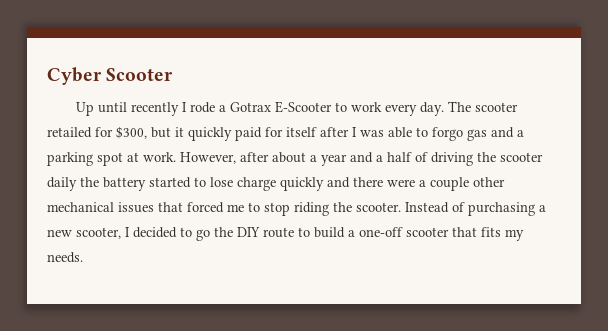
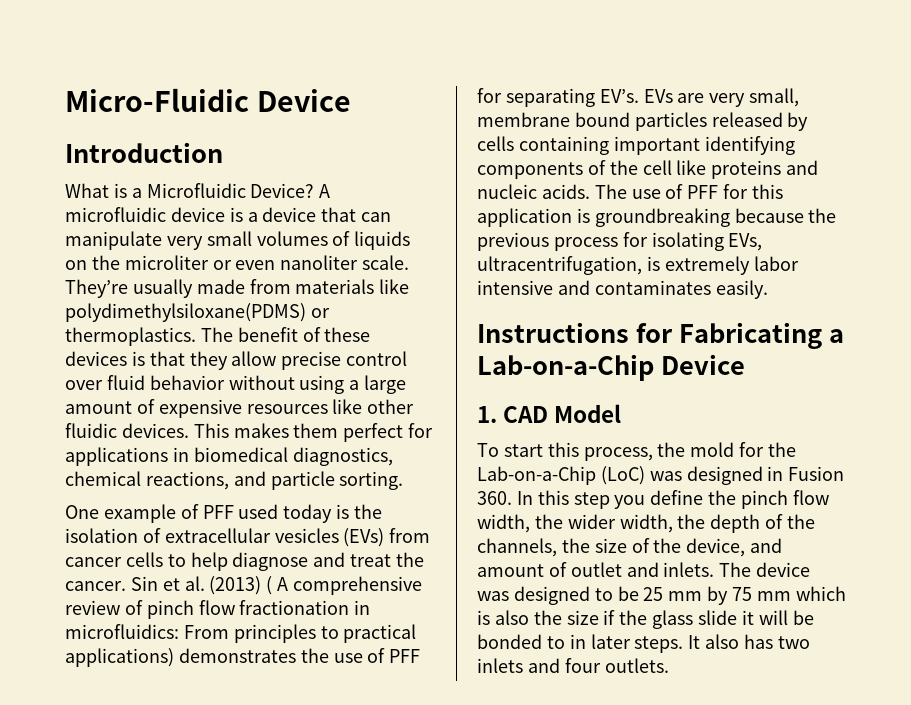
- Cyber Scooter
- Up until recently I rode a Gotrax E-Scooter to work every day. The scooter retailed for $300, but it quickly paid for itself after I was able to forgo gas and a parking spot at work. However, after about a year and a half of driving the scooter daily the battery started to lose charge quickly and there were a couple other mechanical issues that forced me to stop riding the scooter. Instead of purchasing a new scooter, I decided to go the DIY route to build a one-off scooter that fits my needs.
+ Micro-Fluidic Device
+ Introduction
+ What is a Microfluidic Device? A microfluidic device is a device that can manipulate very small volumes of liquids on the microliter or even nanoliter scale. They’re usually made from materials like polydimethylsiloxane(PDMS) or thermoplastics. The benefit of these devices is that they allow precise control over fluid behavior without using a large amount of expensive resources like other fluidic devices. This makes them perfect for applications in biomedical diagnostics, chemical reactions, and particle sorting.
+ One example of PFF used today is the isolation of extracellular vesicles (EVs) from cancer cells to help diagnose and treat the cancer. Sin et al. (2013) ( A comprehensive review of pinch flow fractionation in microfluidics: From principles to practical applications) demonstrates the use of PFF for separating EV’s. EVs are very small, membrane bound particles released by cells containing important identifying components of the cell like proteins and nucleic acids. The use of PFF for this application is groundbreaking because the previous process for isolating EVs, ultracentrifugation, is extremely labor intensive and contaminates easily.
+ Instructions for Fabricating a Lab-on-a-Chip Device
+ 1. CAD Model
+ To start this process, the mold for the Lab-on-a-Chip (LoC) was designed in Fusion 360. In this step you define the pinch flow width, the wider width, the depth of the channels, the size of the device, and amount of outlet and inlets. The device was designed to be 25 mm by 75 mm which is also the size if the glass slide it will be bonded to in later steps. It also has two inlets and four outlets.

